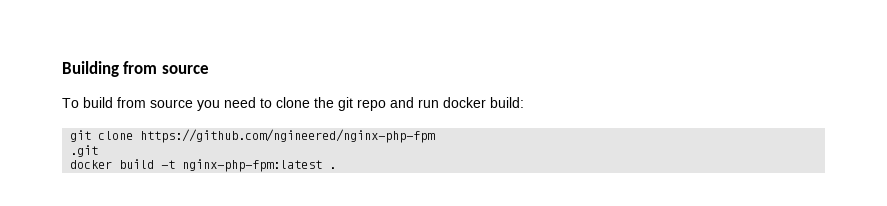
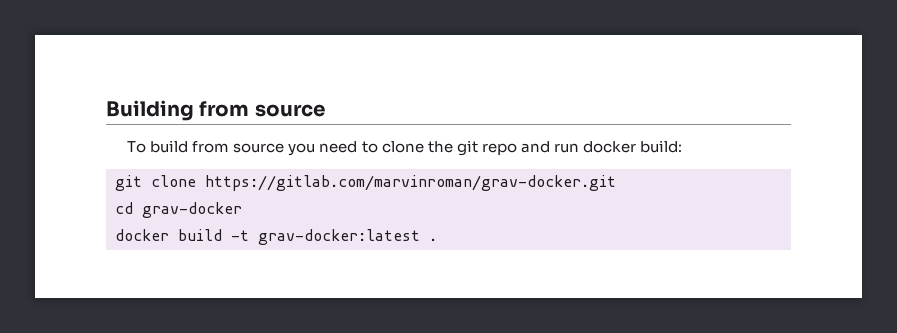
- git clone https://github.com/ngineered/nginx-php-fpm
- .git
+ git clone https://gitlab.com/marvinroman/grav-docker.git
+ cd grav-docker
- docker build -t nginx-php-fpm:latest .
+ docker build -t grav-docker:latest .

